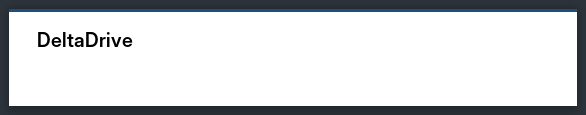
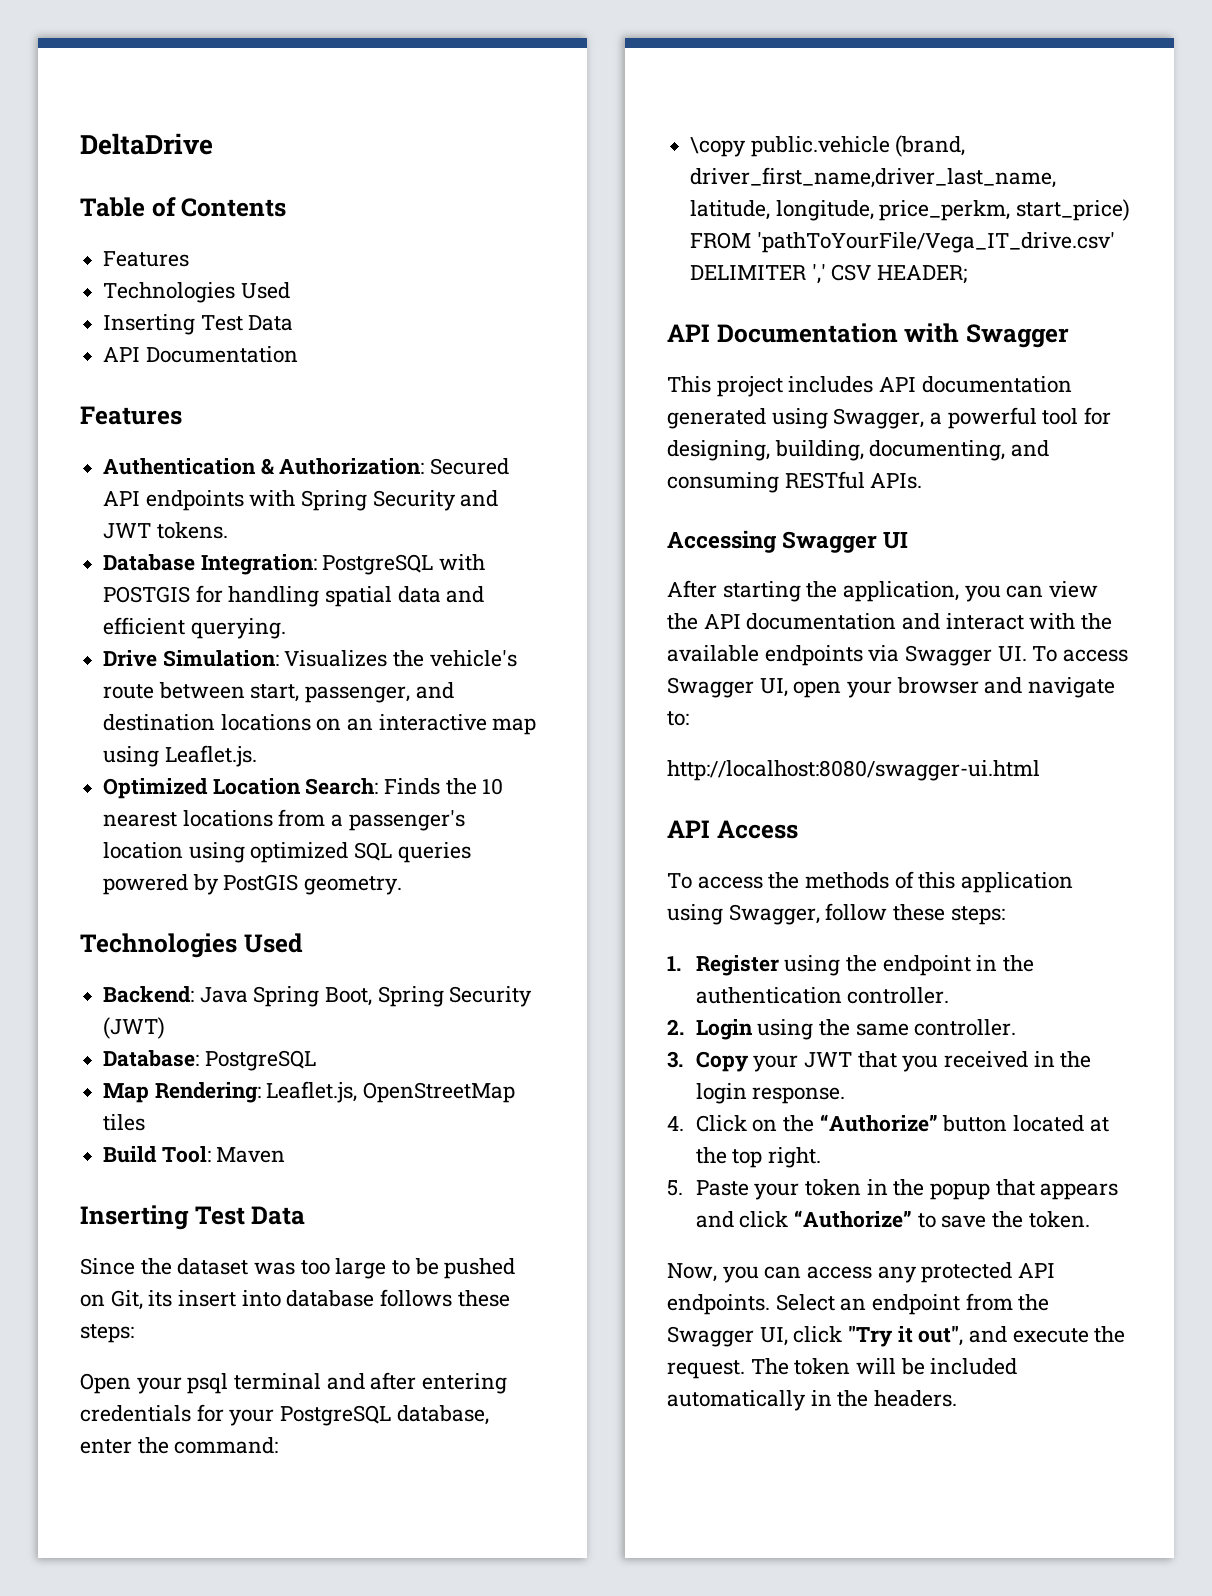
+ Table of Contents
+ Features
+ Technologies Used
+ Inserting Test Data
+ API Documentation
+ Features
+ Authentication & Authorization: Secured API endpoints with Spring Security and JWT tokens.
+ Database Integration: PostgreSQL with POSTGIS for handling spatial data and efficient querying.
+ Drive Simulation: Visualizes the vehicle's route between start, passenger, and destination locations on an interactive map using Leaflet.js.
+ Optimized Location Search: Finds the 10 nearest locations from a passenger's location using optimized SQL queries powered by PostGIS geometry.
+ Technologies Used
+ Backend: Java Spring Boot, Spring Security (JWT)
+ Database: PostgreSQL
+ Map Rendering: Leaflet.js, OpenStreetMap tiles
+ Build Tool: Maven
+ Inserting Test Data
+ Since the dataset was too large to be pushed on Git, its insert into database follows these steps:
+ Open your psql terminal and after entering credentials for your PostgreSQL database, enter the command:
+ \copy public.vehicle (brand, driver_first_name,driver_last_name, latitude, longitude, price_perkm, start_price) FROM 'pathToYourFile/Vega_IT_drive.csv' DELIMITER ',' CSV HEADER;
+ API Documentation with Swagger
+ This project includes API documentation generated using Swagger, a powerful tool for designing, building, documenting, and consuming RESTful APIs.
+ Accessing Swagger UI
+ After starting the application, you can view the API documentation and interact with the available endpoints via Swagger UI. To access Swagger UI, open your browser and navigate to:
+ http://localhost:8080/swagger-ui.html
+ API Access
+ To access the methods of this application using Swagger, follow these steps:
+ 1. Register using the endpoint in the authentication controller.
+ 2. Login using the same controller.
+ 3. Copy your JWT that you received in the login response.
+ 4. Click on the “Authorize” button located at the top right.
+ 5. Paste your token in the popup that appears and click “Authorize” to save the token.
+ Now, you can access any protected API endpoints. Select an endpoint from the Swagger UI, click "Try it out", and execute the request. The token will be included automatically in the headers.

